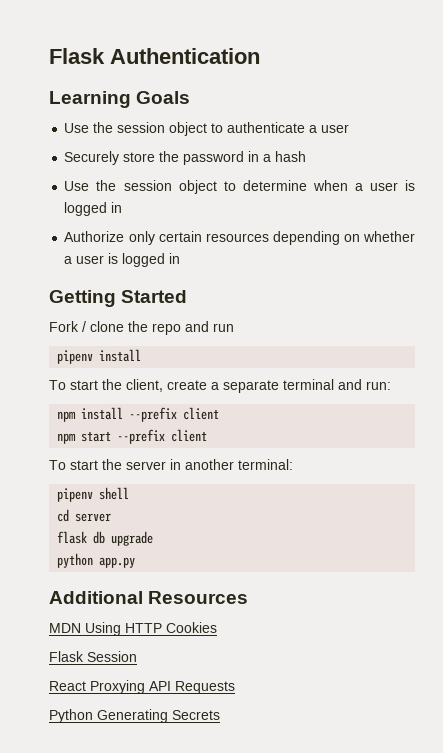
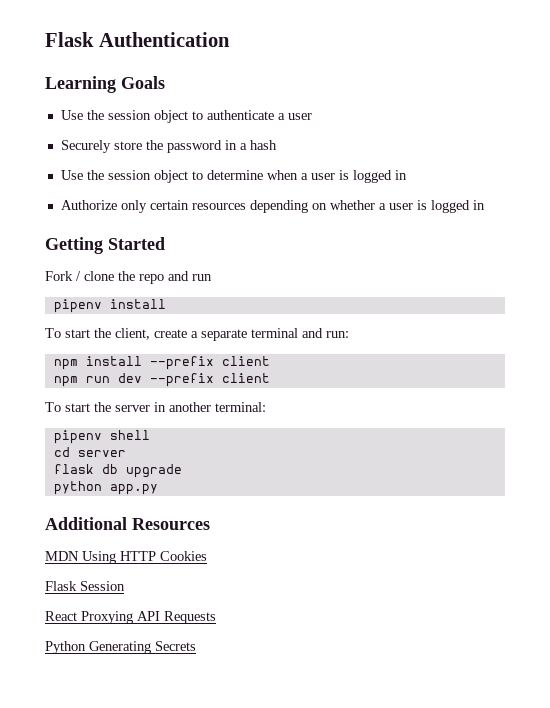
- npm start --prefix client
+ npm run dev --prefix client

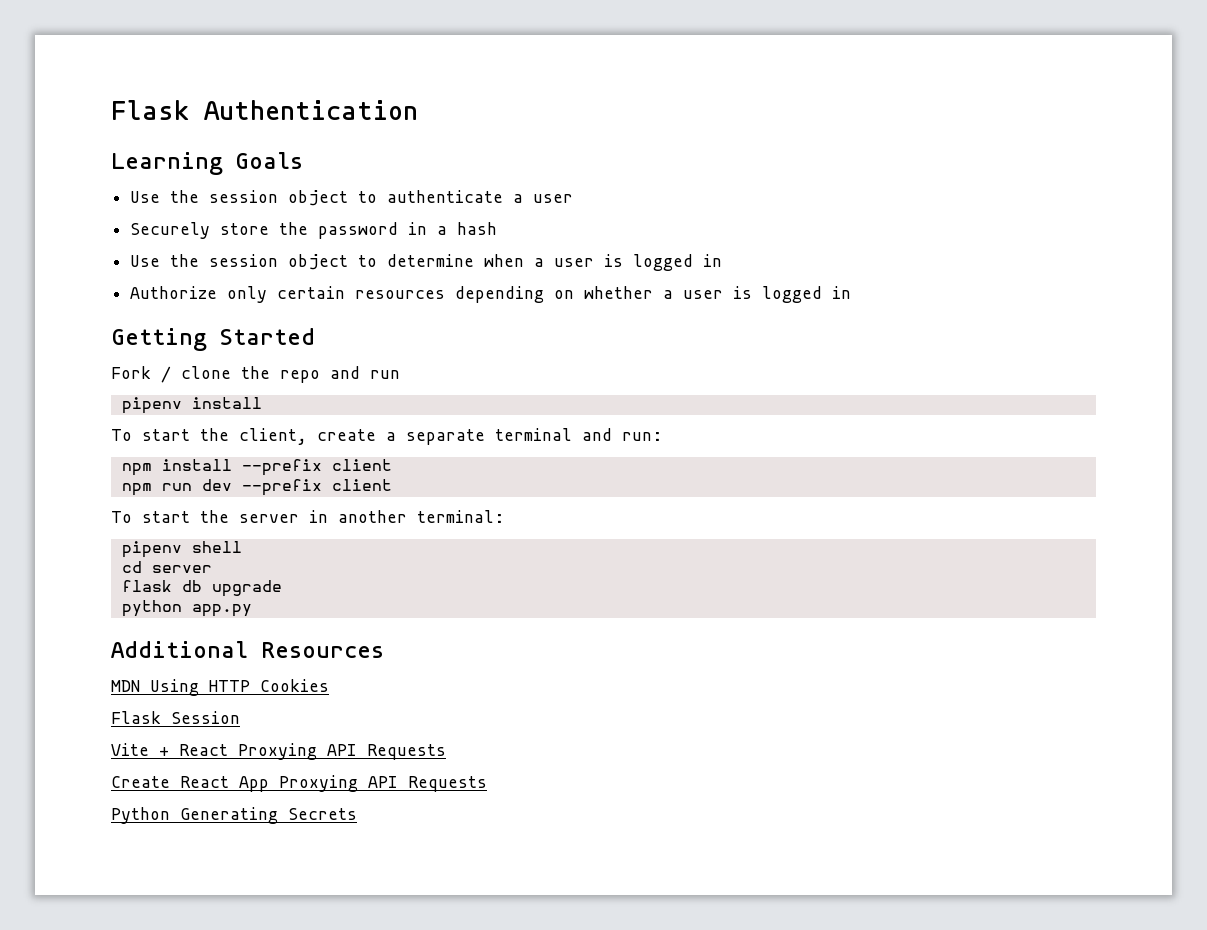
- React Proxying API Requests
+ Vite + React Proxying API Requests
+ Create React App Proxying API Requests

